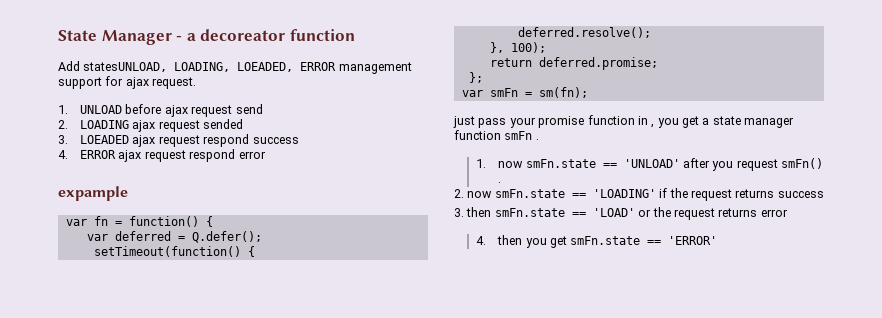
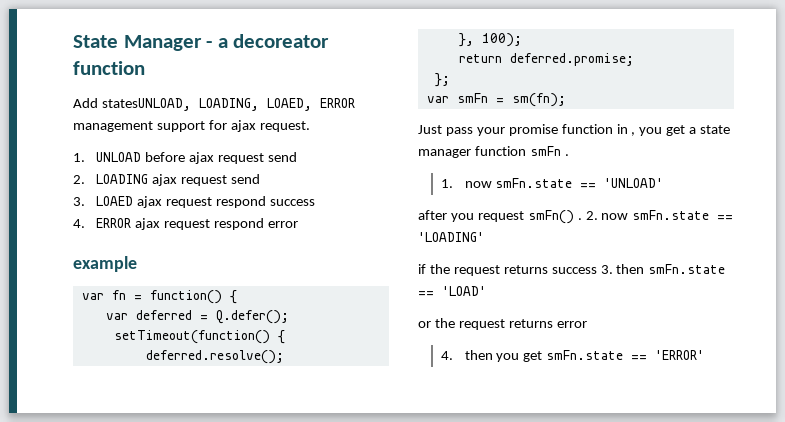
- Add statesUNLOAD, LOADING, LOEADED, ERROR management support for ajax request.
+ Add statesUNLOAD, LOADING, LOAED, ERROR management support for ajax request.
- 2. LOADING ajax request sended
- 3. LOEADED ajax request respond success
+ 2. LOADING ajax request send
+ 3. LOAED ajax request respond success
- expample
+ example
- just pass your promise function in , you get a state manager function smFn .
+ Just pass your promise function in , you get a state manager function smFn .
- 1. now smFn.state == 'UNLOAD' after you request smFn() .
- 2. now smFn.state == 'LOADING' if the request returns success
- 3. then smFn.state == 'LOAD' or the request returns error
+ 1. now smFn.state == 'UNLOAD'
+ after you request smFn() . 2. now smFn.state == 'LOADING'
+ if the request returns success 3. then smFn.state == 'LOAD'
+ or the request returns error

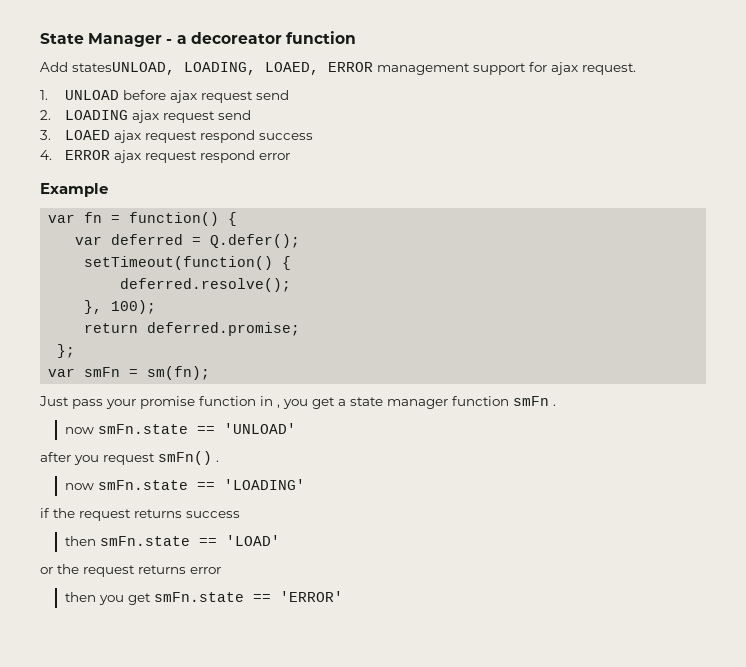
- example
+ Example
- 1. now smFn.state == 'UNLOAD'
+ now smFn.state == 'UNLOAD'
- after you request smFn() . 2. now smFn.state == 'LOADING'
+ after you request smFn() .
+ now smFn.state == 'LOADING'
- if the request returns success 3. then smFn.state == 'LOAD'
+ if the request returns success
+ then smFn.state == 'LOAD'
- 4. then you get smFn.state == 'ERROR'
+ then you get smFn.state == 'ERROR'

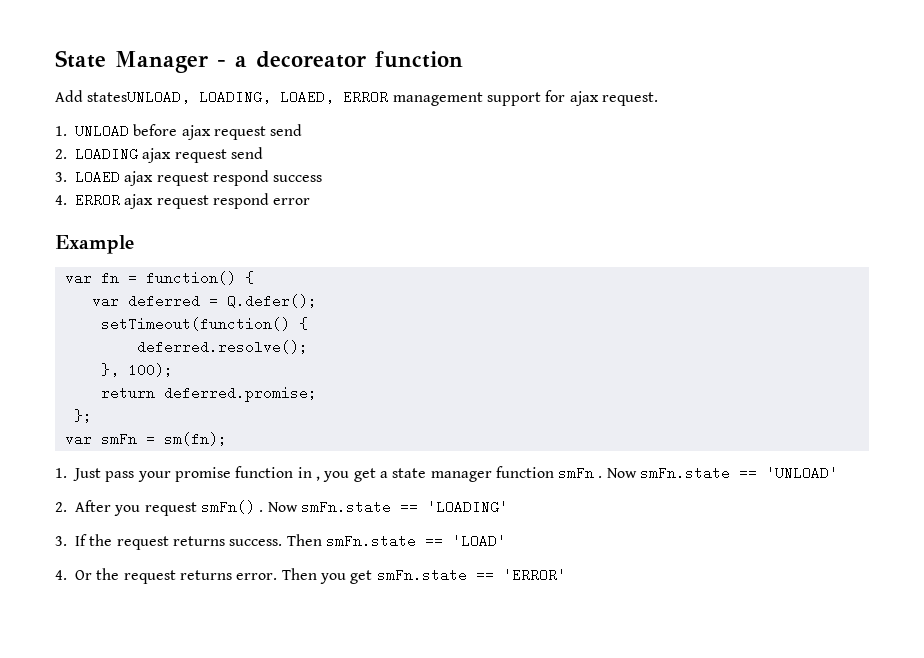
- Just pass your promise function in , you get a state manager function smFn .
- now smFn.state == 'UNLOAD'
+ 1. Just pass your promise function in , you get a state manager function smFn . Now smFn.state == 'UNLOAD'
- after you request smFn() .
- now smFn.state == 'LOADING'
+ 2. After you request smFn() . Now smFn.state == 'LOADING'
- if the request returns success
- then smFn.state == 'LOAD'
+ 3. If the request returns success. Then smFn.state == 'LOAD'
- or the request returns error
- then you get smFn.state == 'ERROR'
+ 4. Or the request returns error. Then you get smFn.state == 'ERROR'

